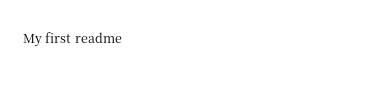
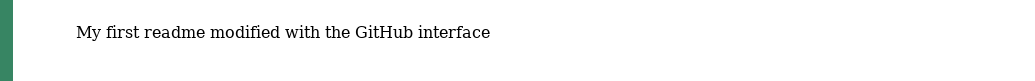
- My first readme
+ My first readme modified with the GitHub interface

